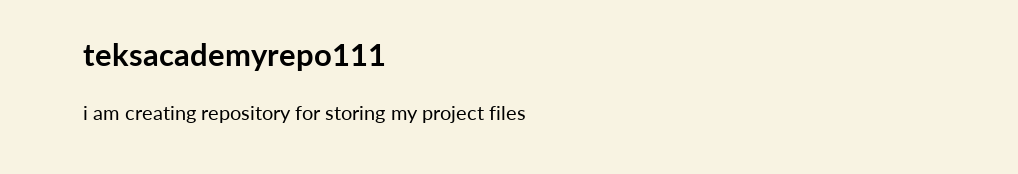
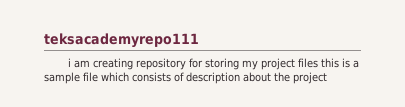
- i am creating repository for storing my project files
+ i am creating repository for storing my project files this is a sample file which consists of description about the project

